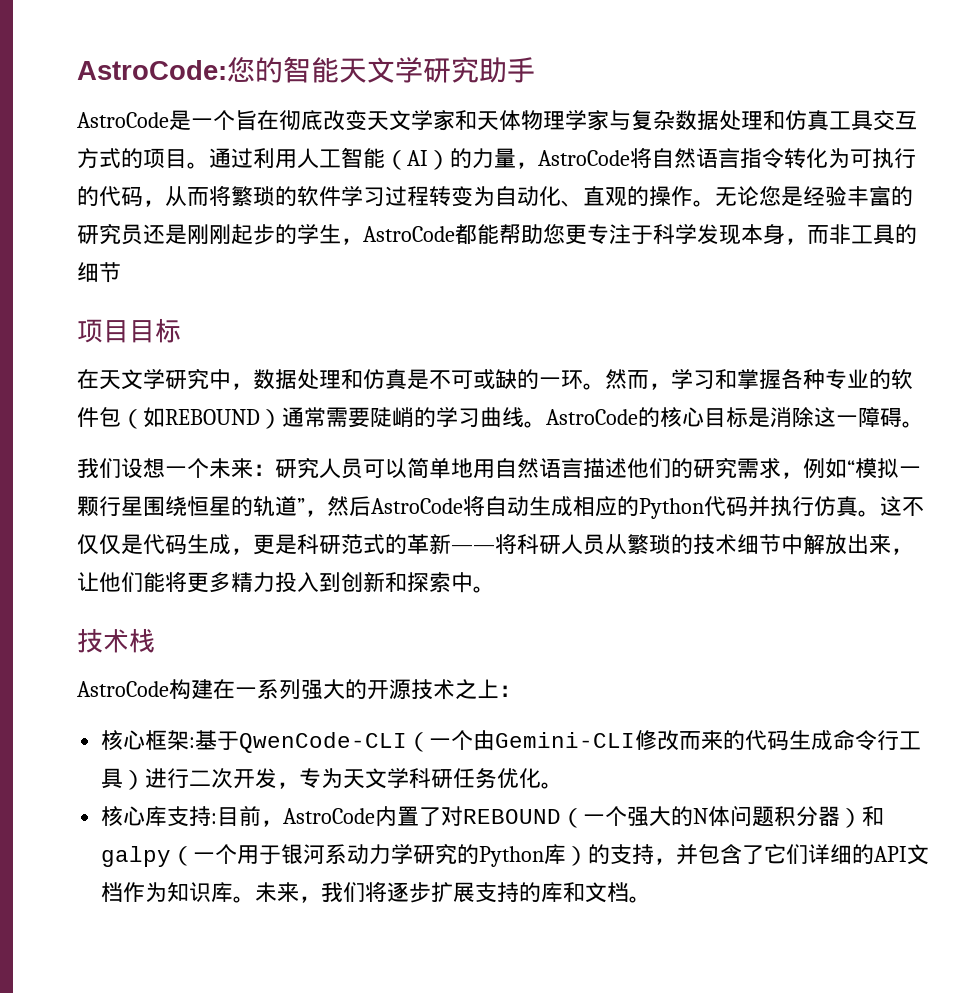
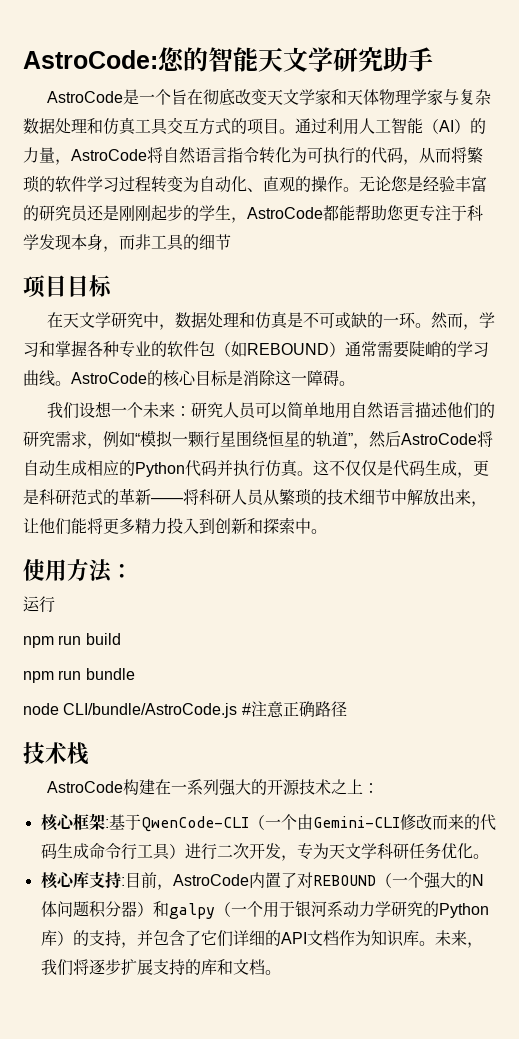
+ 使用方法：
+ 运行
+ npm run build
+ npm run bundle
+ node CLI/bundle/AstroCode.js #注意正确路径

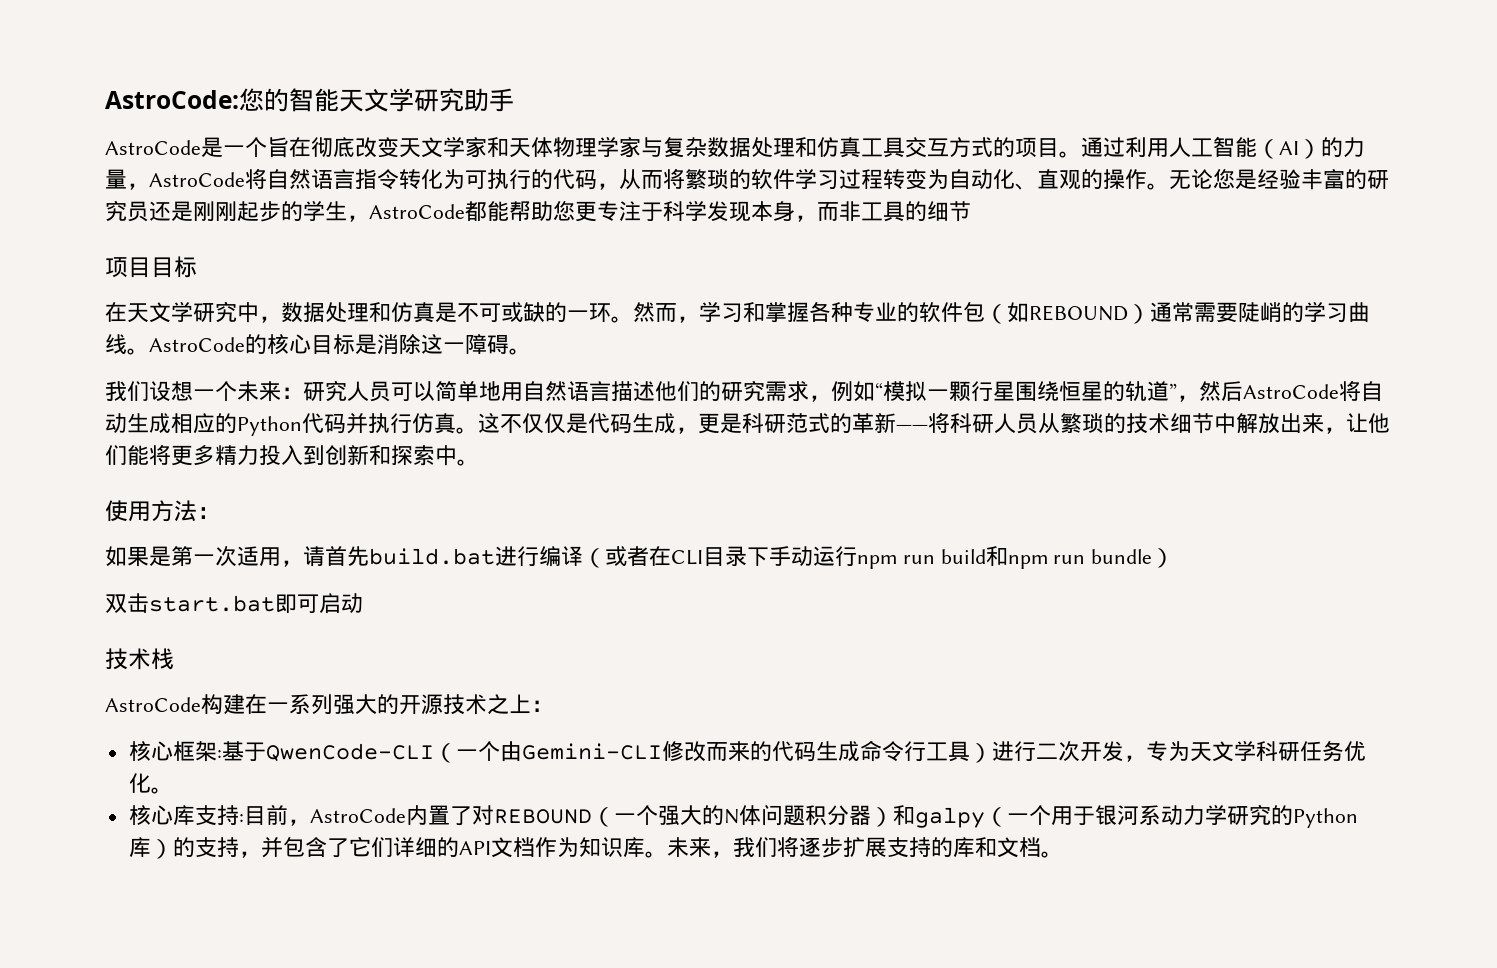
- 运行
- npm run build
- npm run bundle
- node CLI/bundle/AstroCode.js #注意正确路径
+ 如果是第一次适用，请首先build.bat进行编译（或者在CLI目录下手动运行npm run build和npm run bundle）
+ 双击start.bat即可启动

